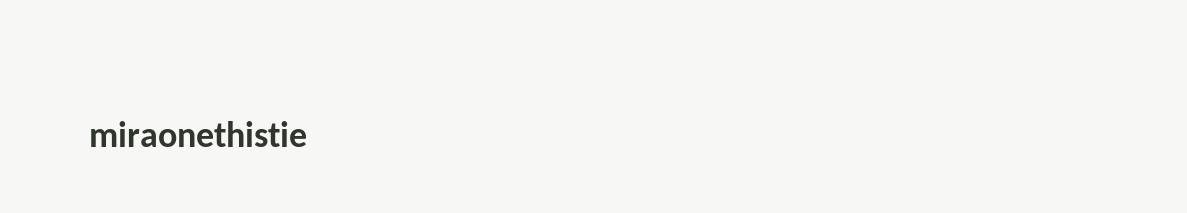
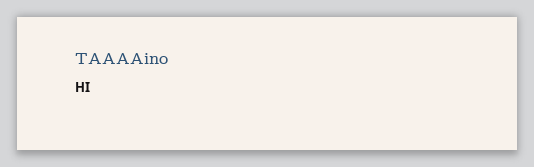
- miraonethistie
+ TAAAAino
+ HI

